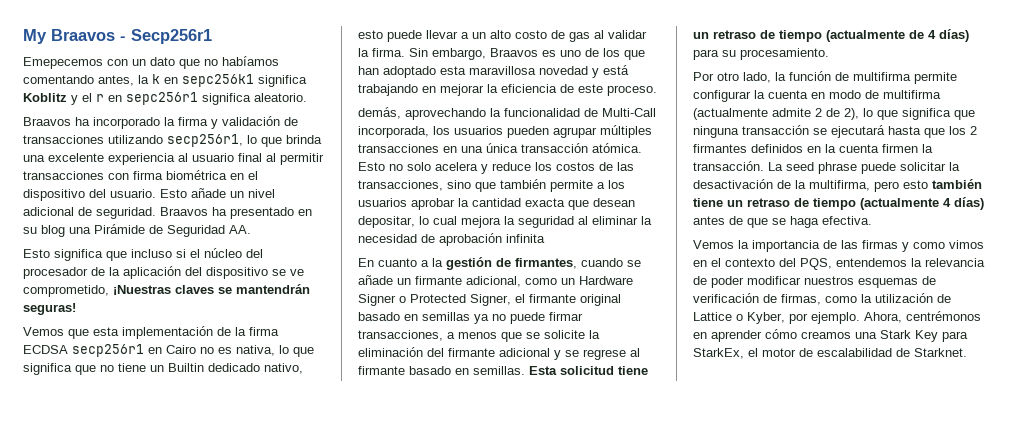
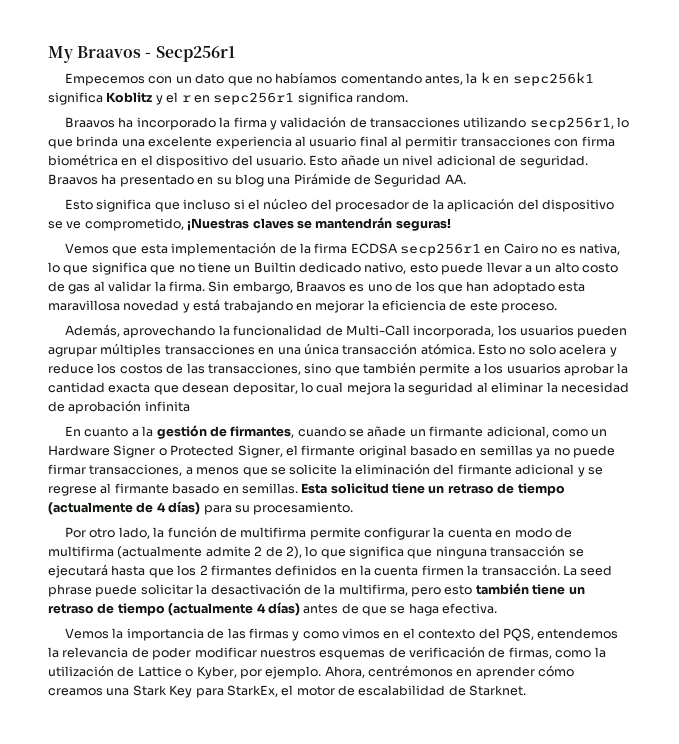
- Emepecemos con un dato que no habíamos comentando antes, la k en sepc256k1 significa Koblitz y el r en sepc256r1 significa aleatorio.
+ Empecemos con un dato que no habíamos comentando antes, la k en sepc256k1 significa Koblitz y el r en sepc256r1 significa random.
- demás, aprovechando la funcionalidad de Multi-Call incorporada, los usuarios pueden agrupar múltiples transacciones en una única transacción atómica.
+ Además, aprovechando la funcionalidad de Multi-Call incorporada, los usuarios pueden agrupar múltiples transacciones en una única transacción atómica.

